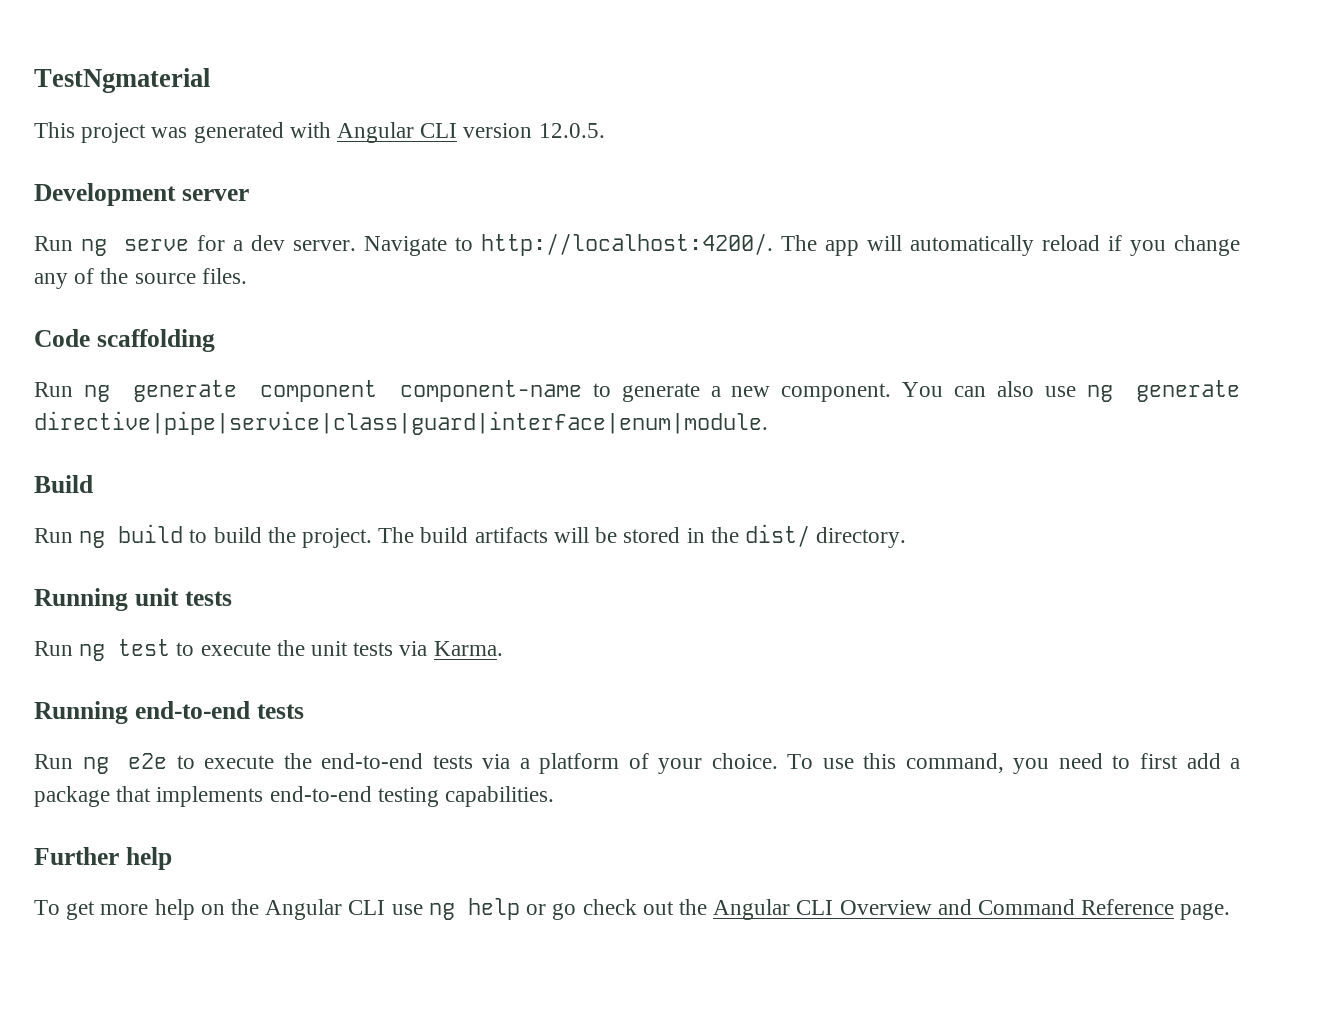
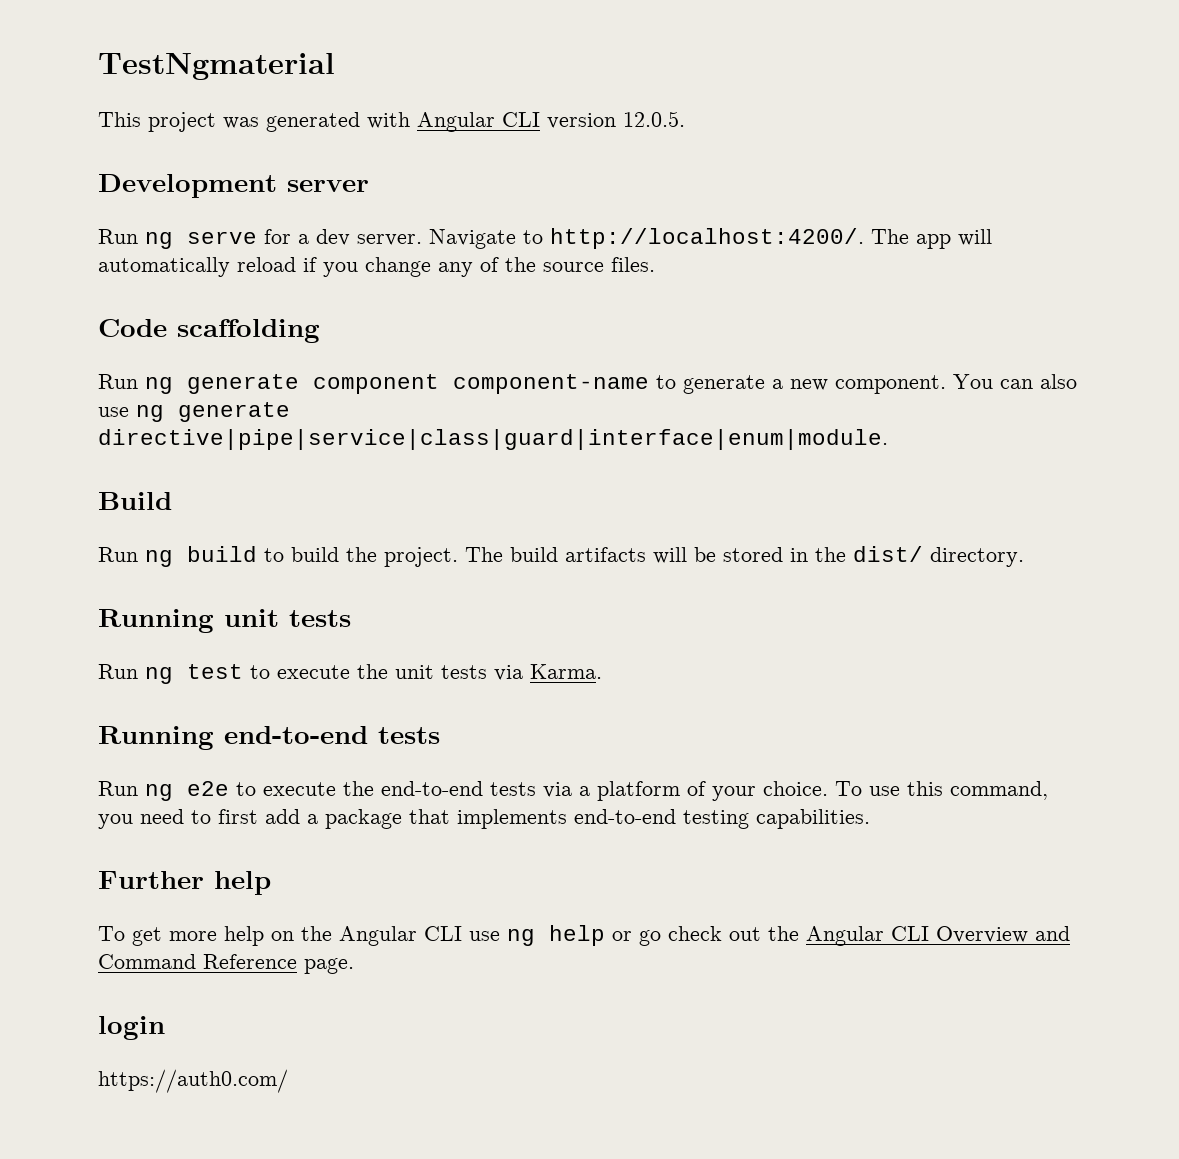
+ login
+ https://auth0.com/

